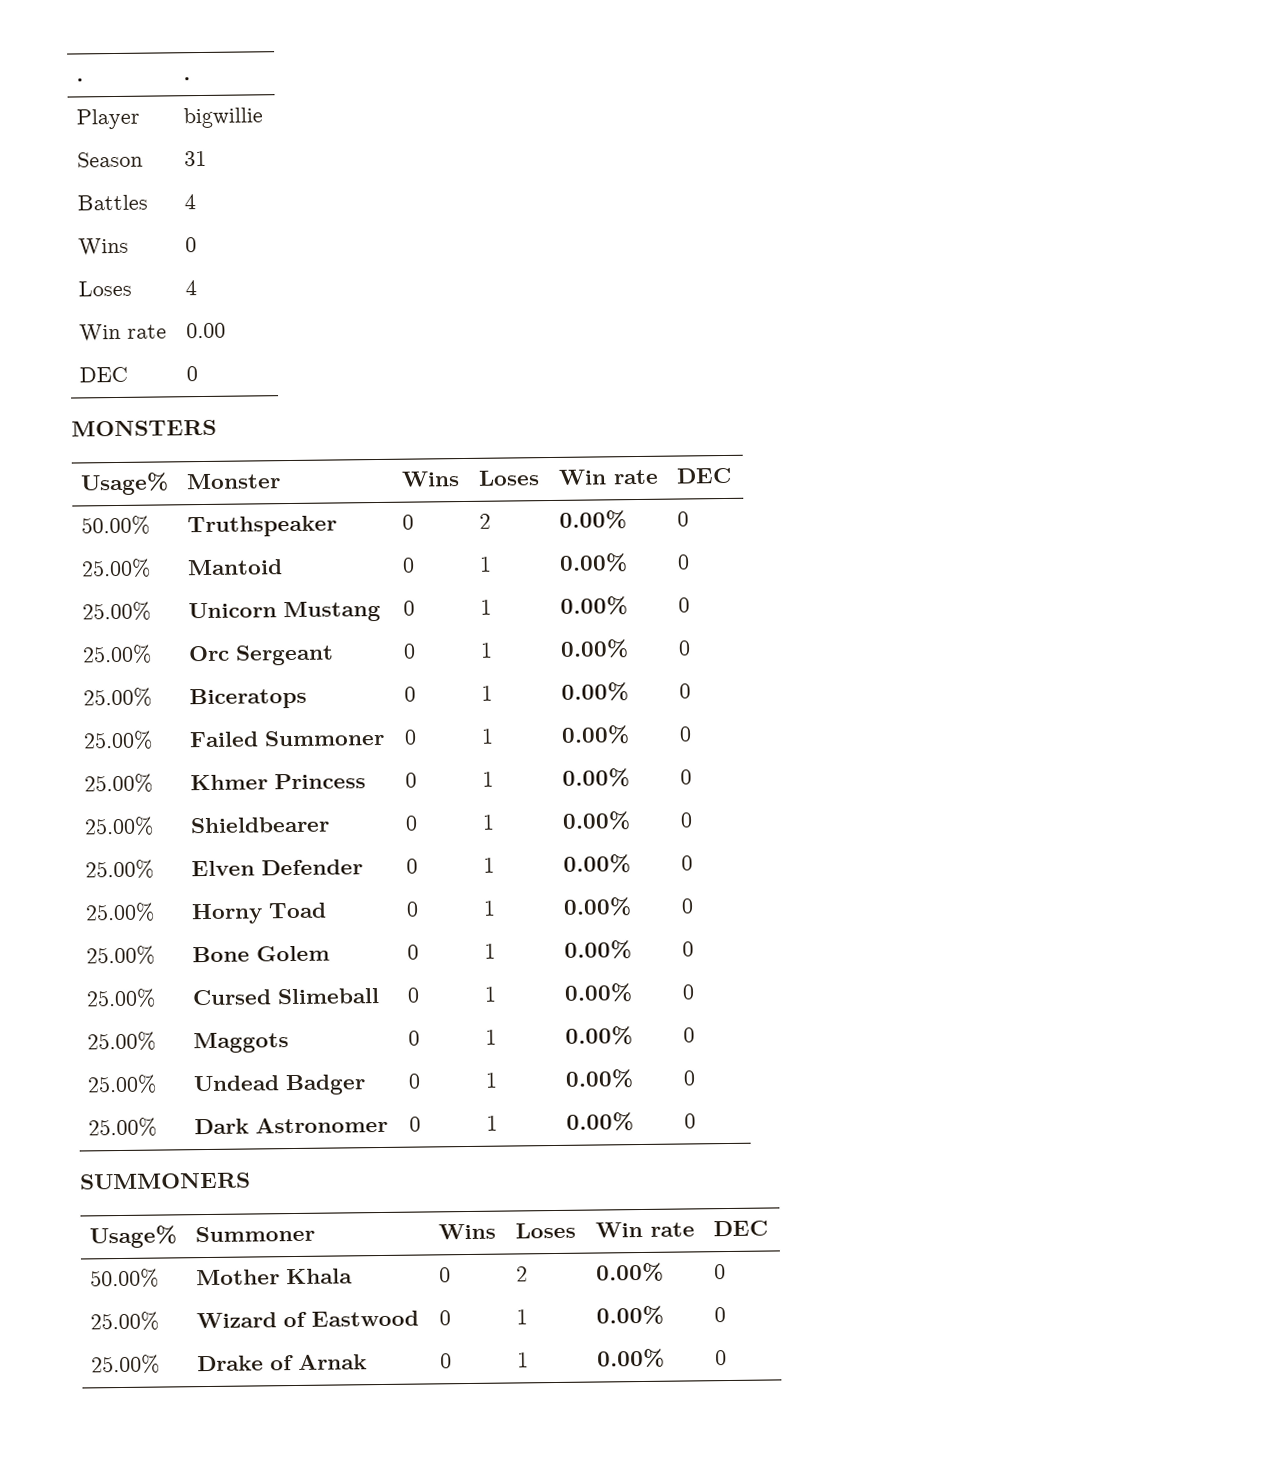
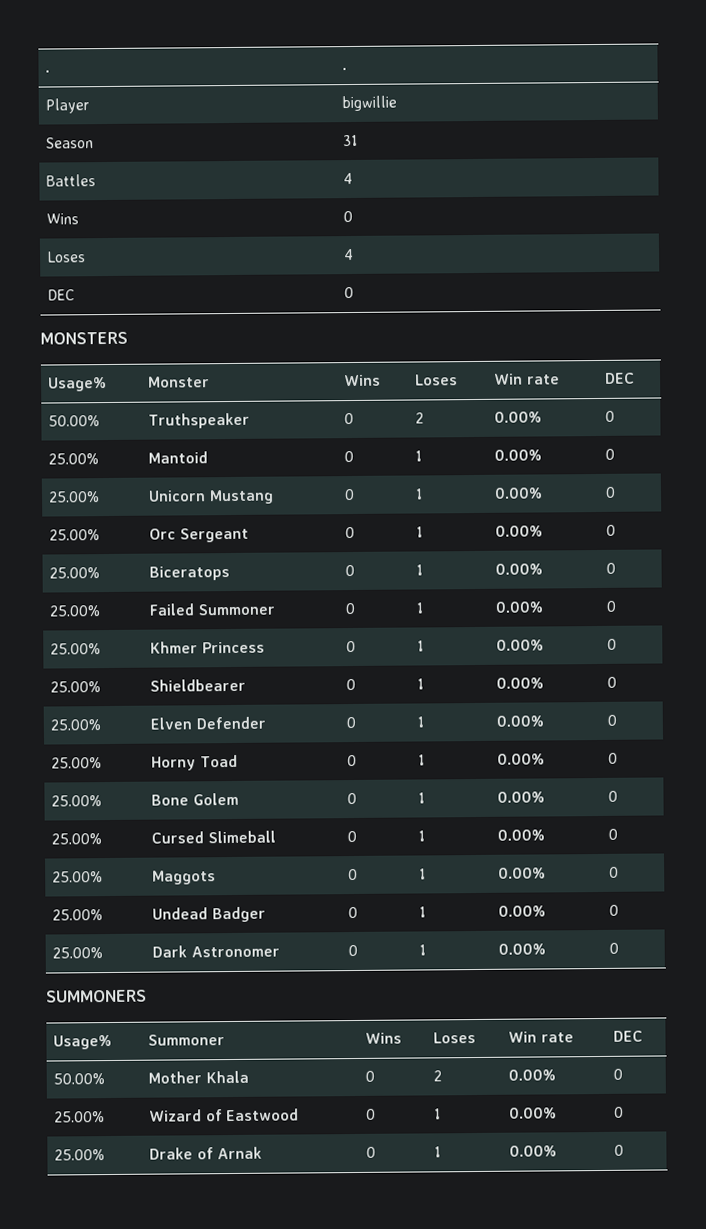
- Win rate | 0.00

